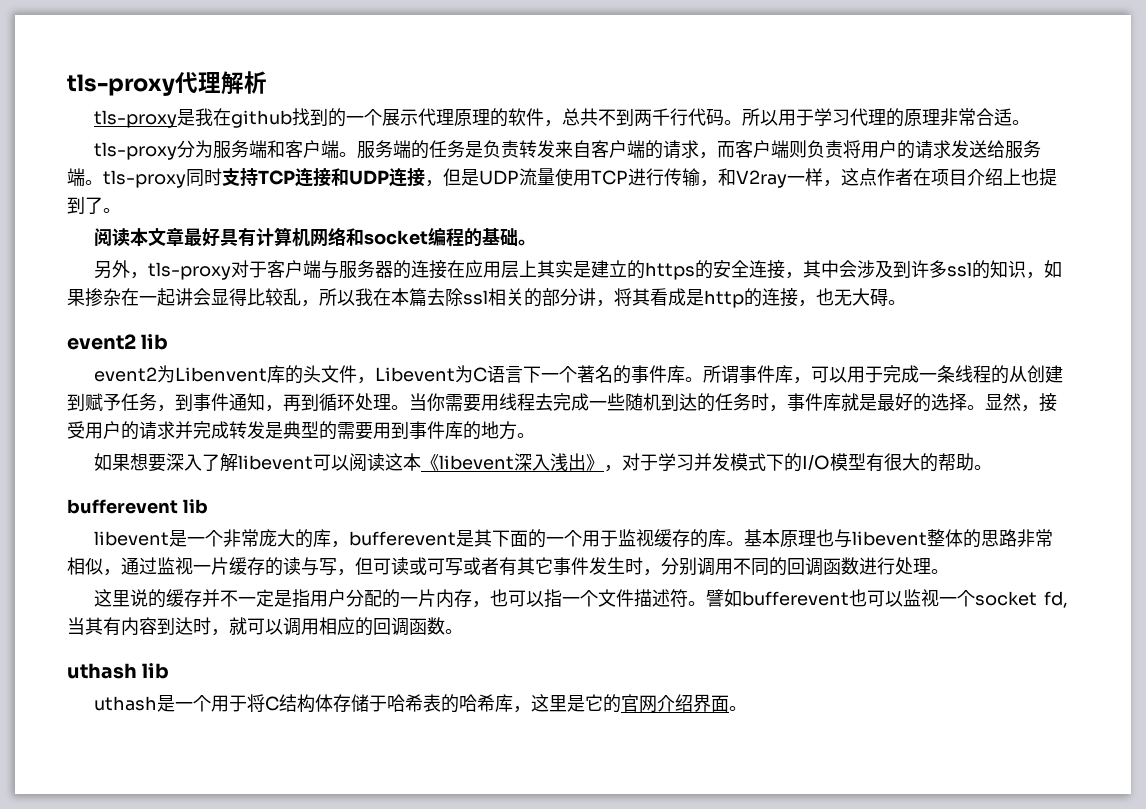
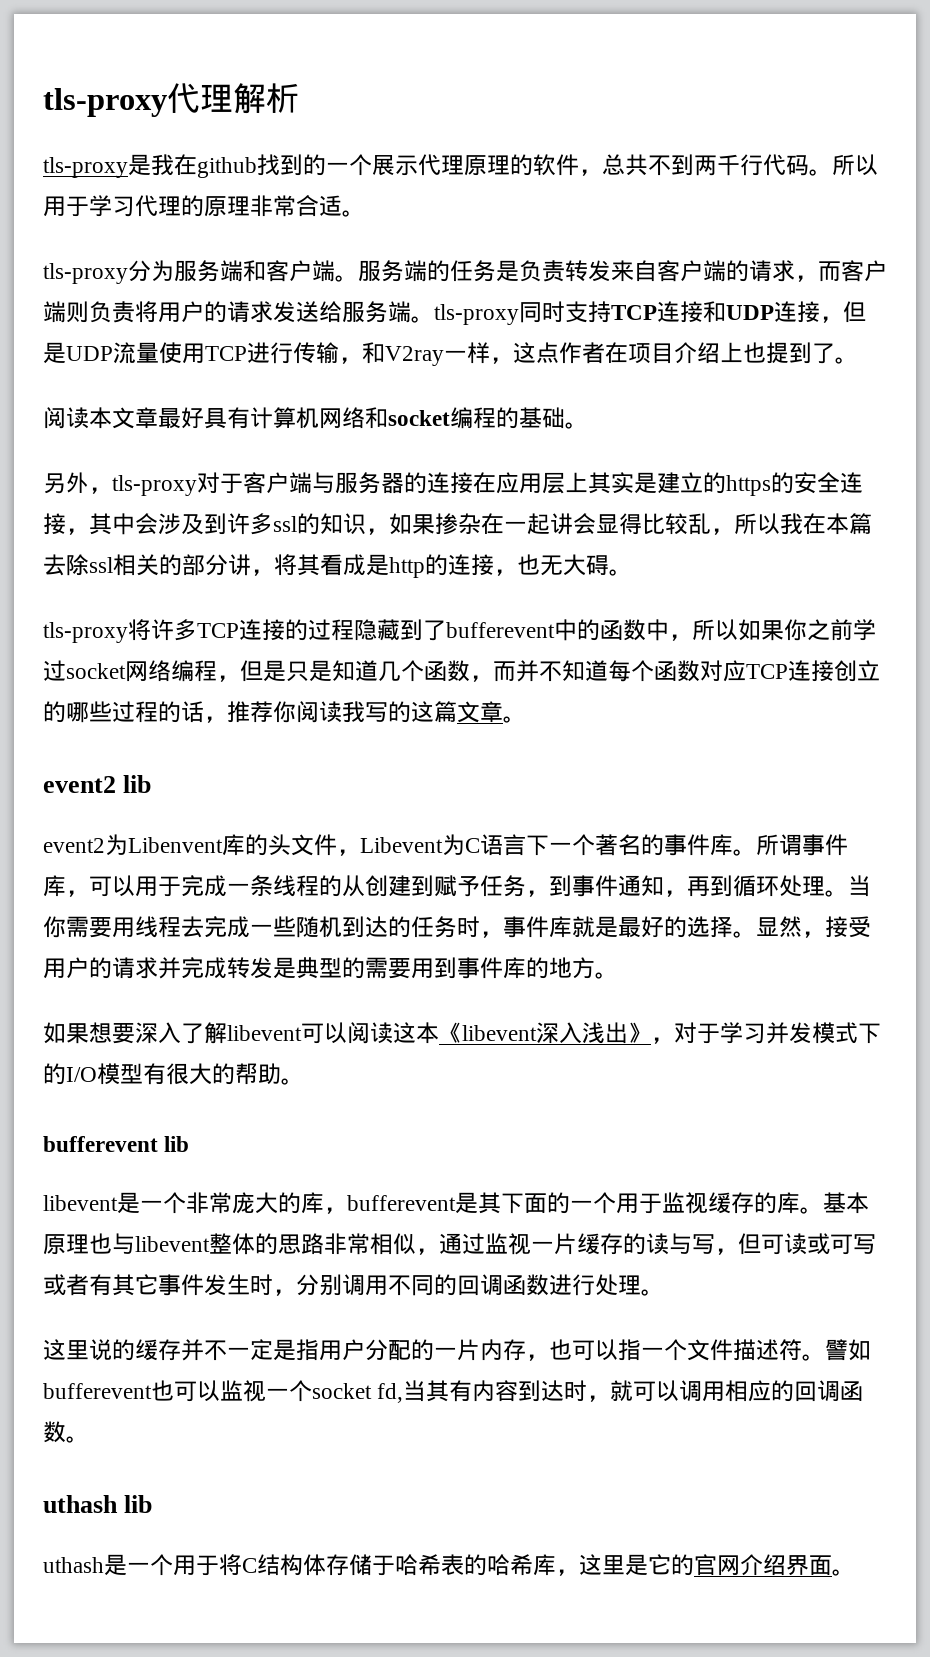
+ tls-proxy将许多TCP连接的过程隐藏到了bufferevent中的函数中，所以如果你之前学过socket网络编程，但是只是知道几个函数，而并不知道每个函数对应TCP连接创立的哪些过程的话，推荐你阅读我写的这篇文章。

